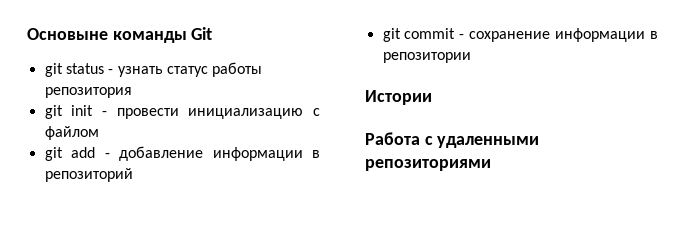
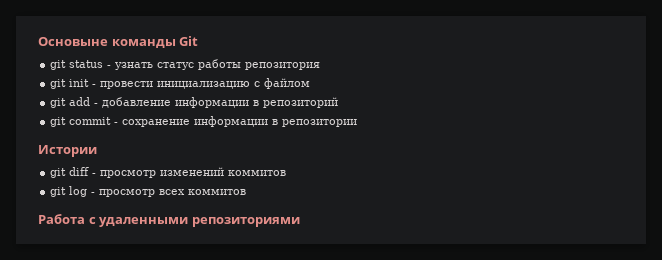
+ git diff - просмотр изменений коммитов
+ git log - просмотр всех коммитов

